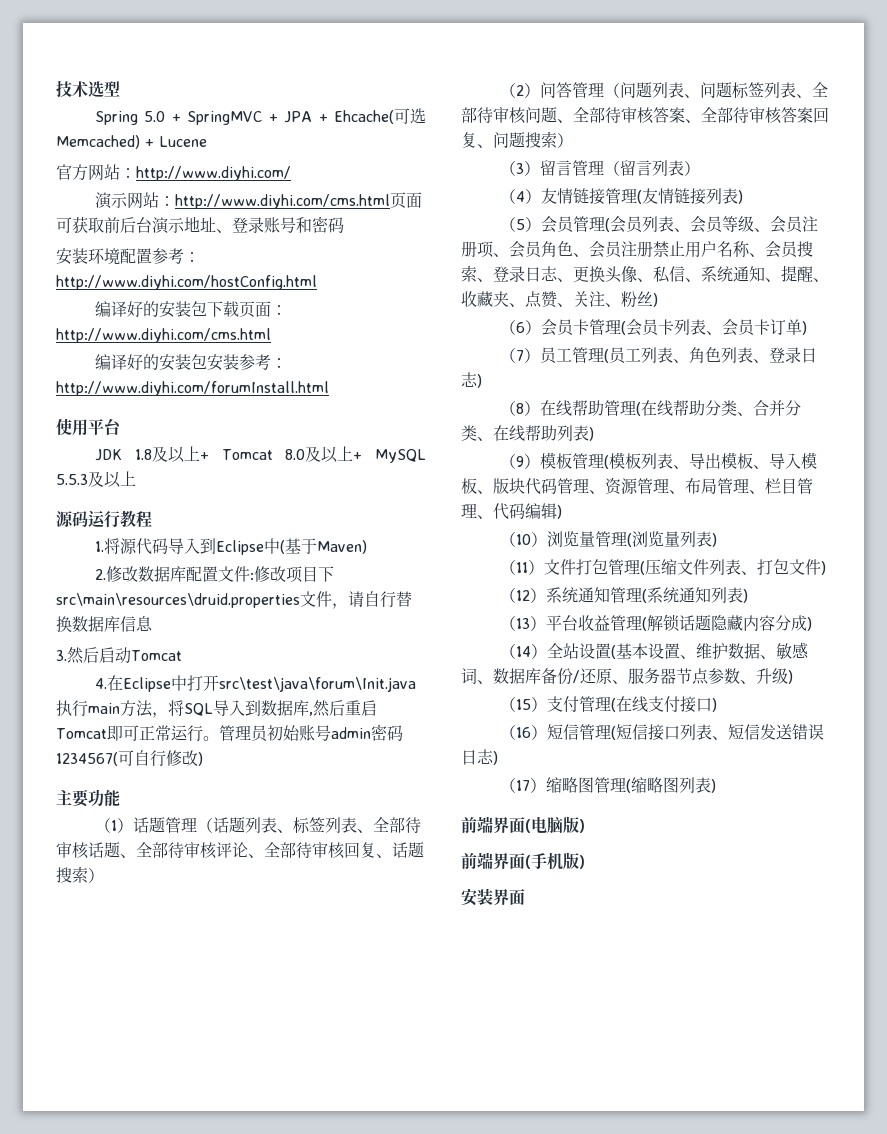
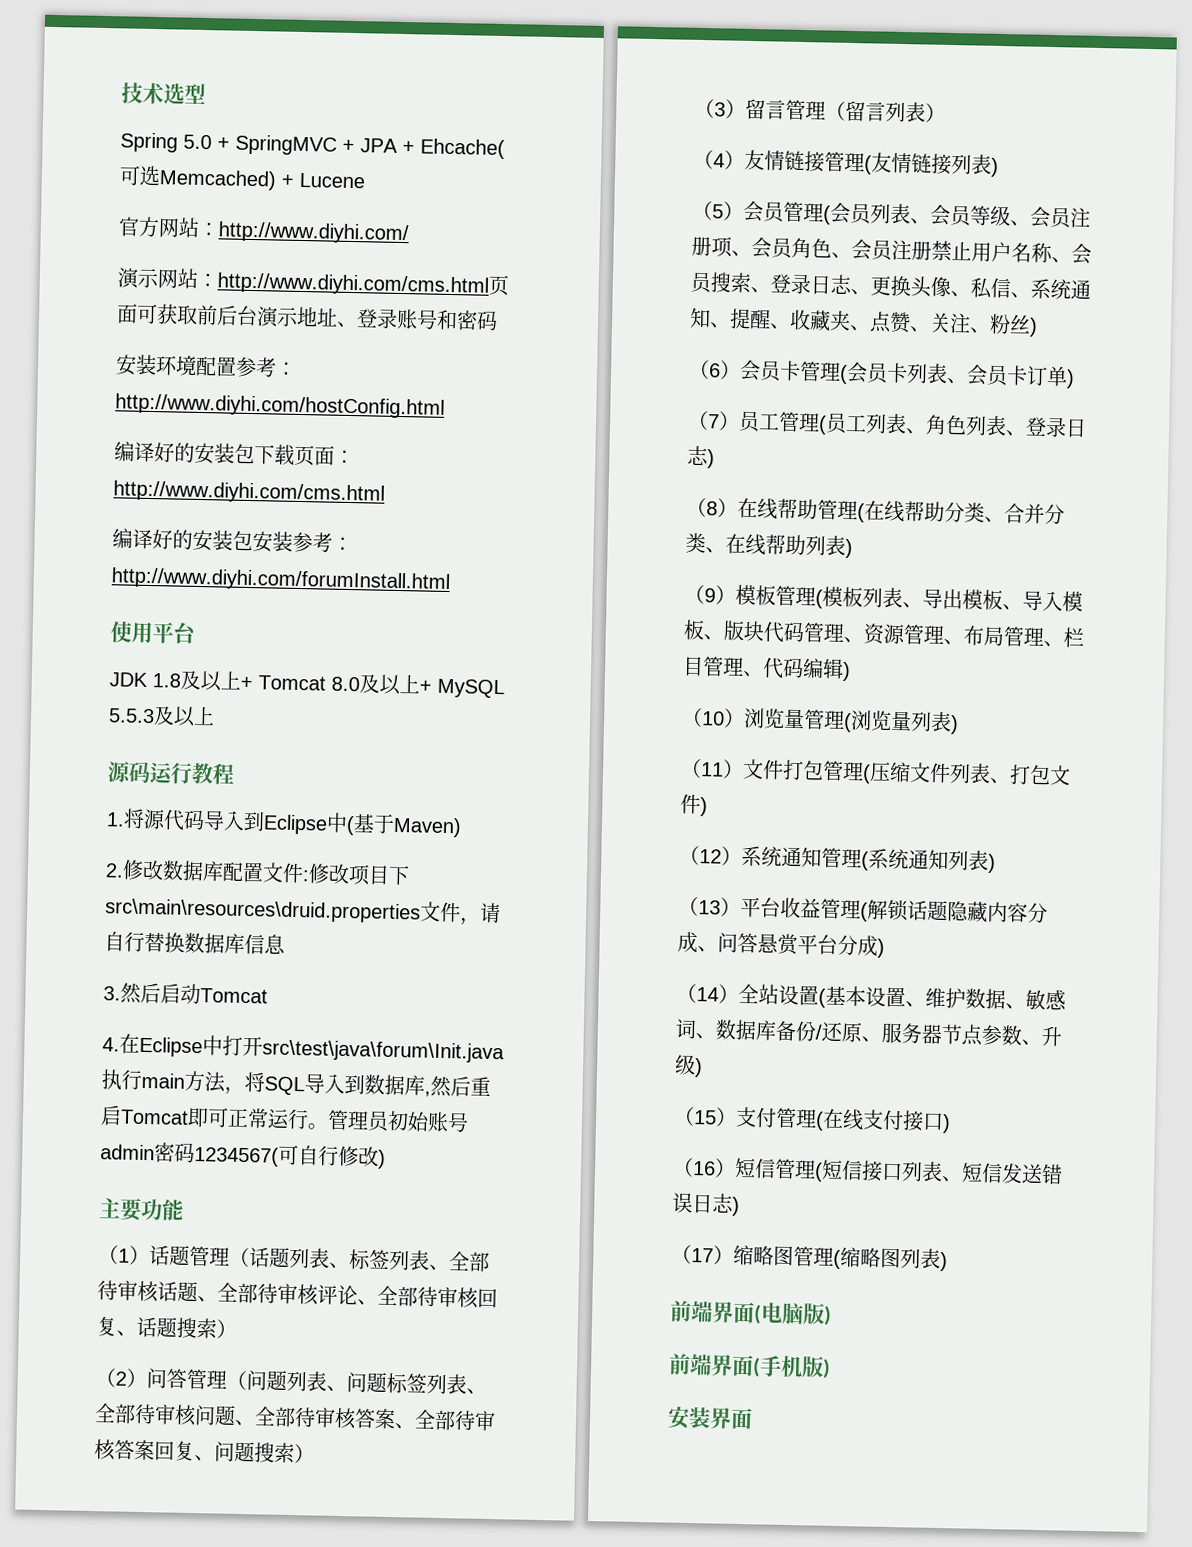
- （13）平台收益管理(解锁话题隐藏内容分成)
+ （13）平台收益管理(解锁话题隐藏内容分成、问答悬赏平台分成)

